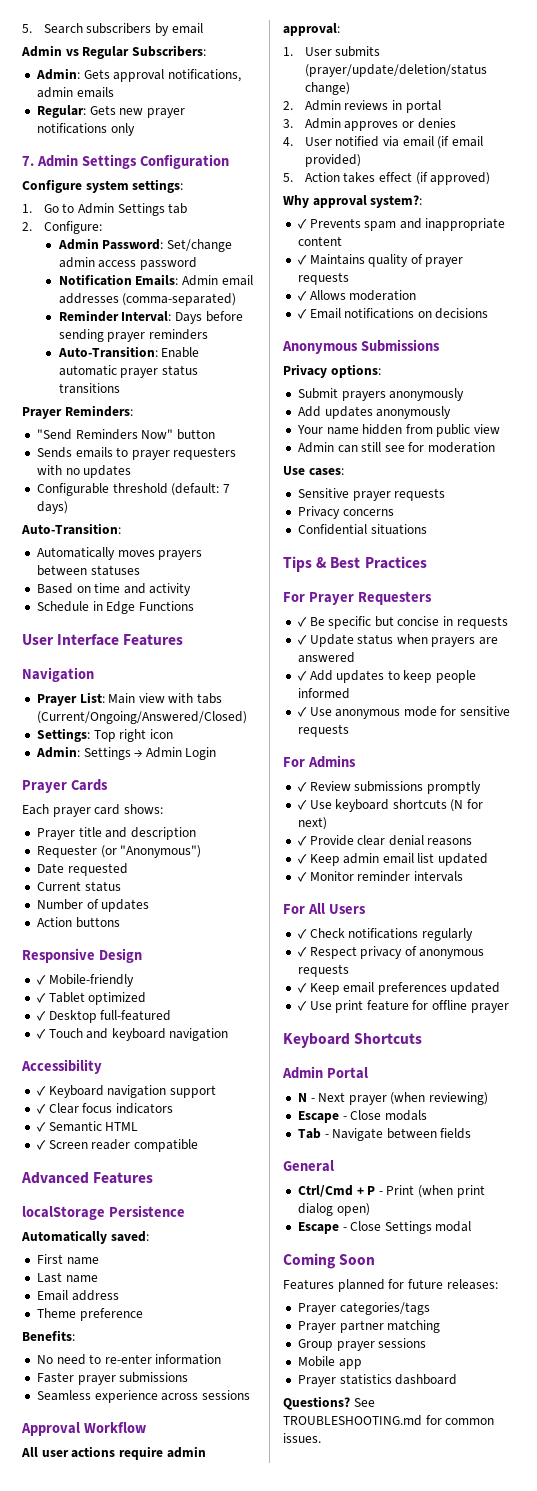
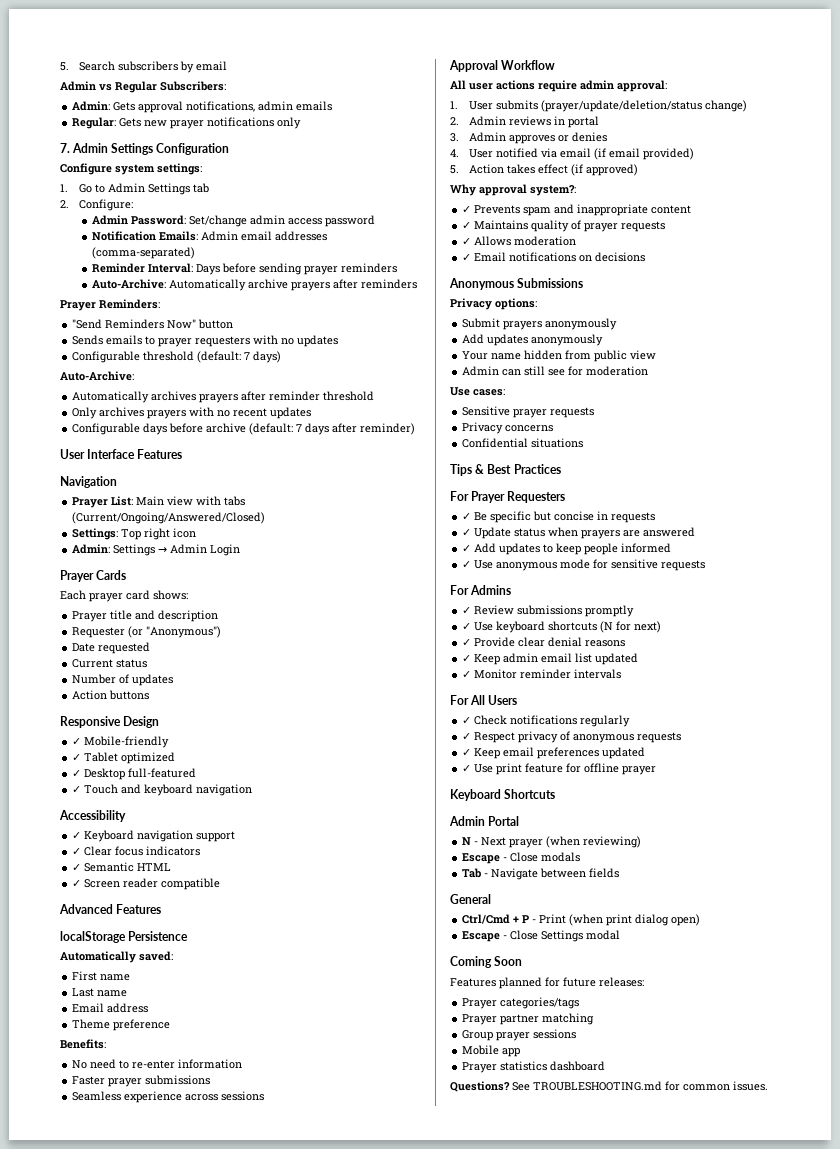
- Auto-Transition: Enable automatic prayer status transitions
+ Auto-Archive: Automatically archive prayers after reminders
  Configurable threshold (default: 7 days)
- Auto-Transition:
- Automatically moves prayers between statuses
- Based on time and activity
- Schedule in Edge Functions
+ Auto-Archive:
+ Automatically archives prayers after reminder threshold
+ Only archives prayers with no recent updates
+ Configurable days before archive (default: 7 days after reminder)

